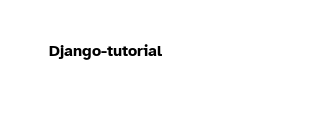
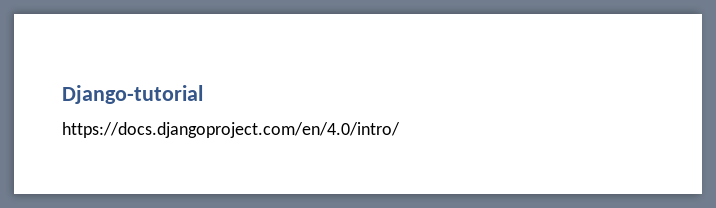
+ https://docs.djangoproject.com/en/4.0/intro/

